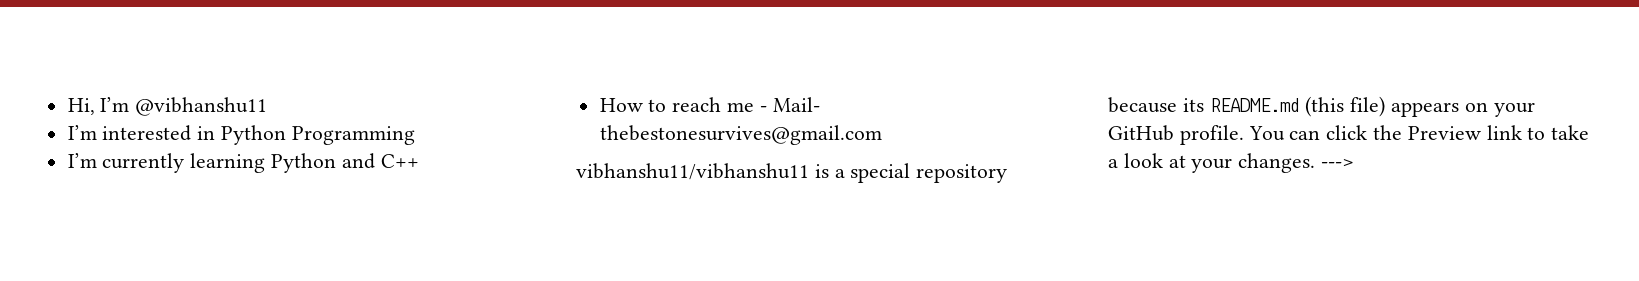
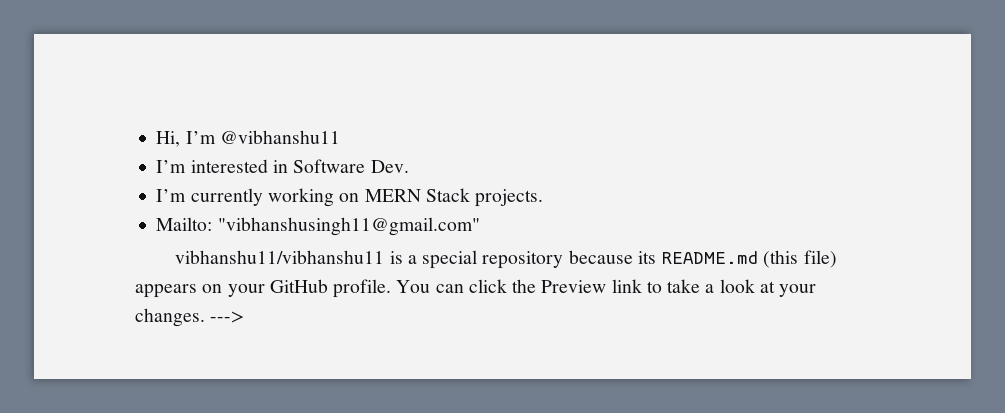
- I’m interested in Python Programming
+ I’m interested in Software Dev.
- I’m currently learning Python and C++
- How to reach me - Mail- thebestonesurvives@gmail.com
+ I’m currently working on MERN Stack projects.
+ Mailto: "vibhanshusingh11@gmail.com"

